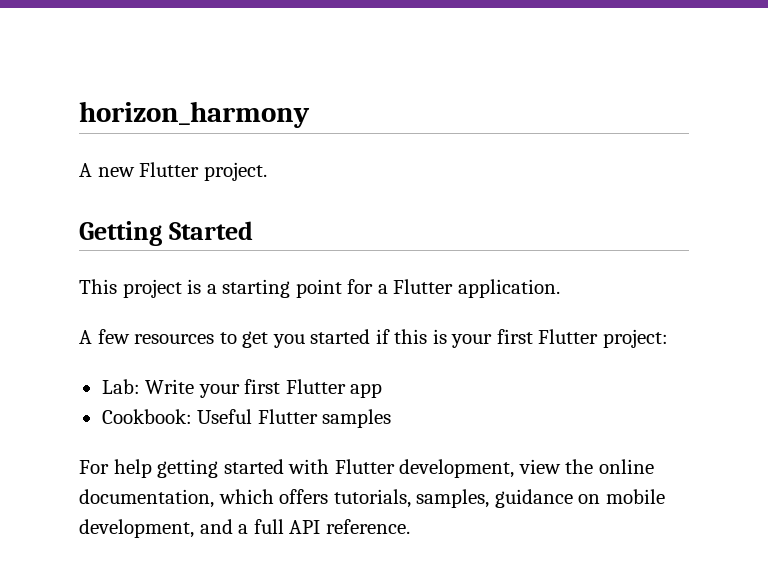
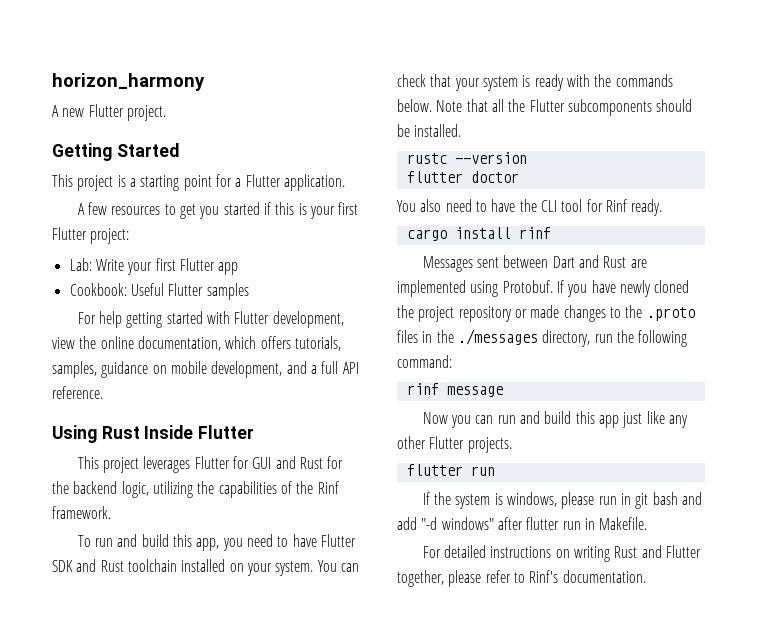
+ Using Rust Inside Flutter
+ This project leverages Flutter for GUI and Rust for the backend logic, utilizing the capabilities of the Rinf framework.
+ To run and build this app, you need to have Flutter SDK and Rust toolchain installed on your system. You can check that your system is ready with the commands below. Note that all the Flutter subcomponents should be installed.
+ rustc --version
+ flutter doctor
+ You also need to have the CLI tool for Rinf ready.
+ cargo install rinf
+ Messages sent between Dart and Rust are implemented using Protobuf. If you have newly cloned the project repository or made changes to the .proto files in the ./messages directory, run the following command:
+ rinf message
+ Now you can run and build this app just like any other Flutter projects.
+ flutter run
+ If the system is windows, please run in git bash and add "-d windows" after flutter run in Makefile.
+ For detailed instructions on writing Rust and Flutter together, please refer to Rinf's documentation.

